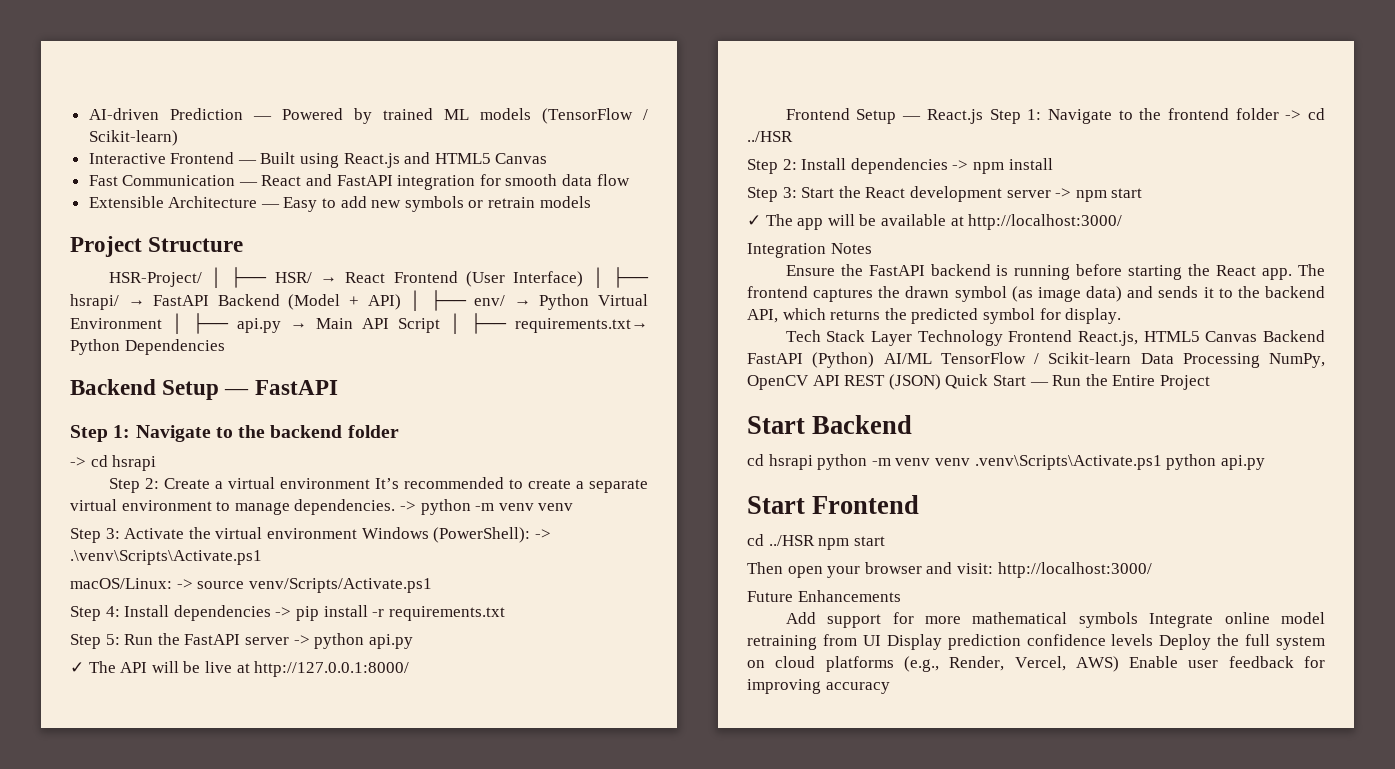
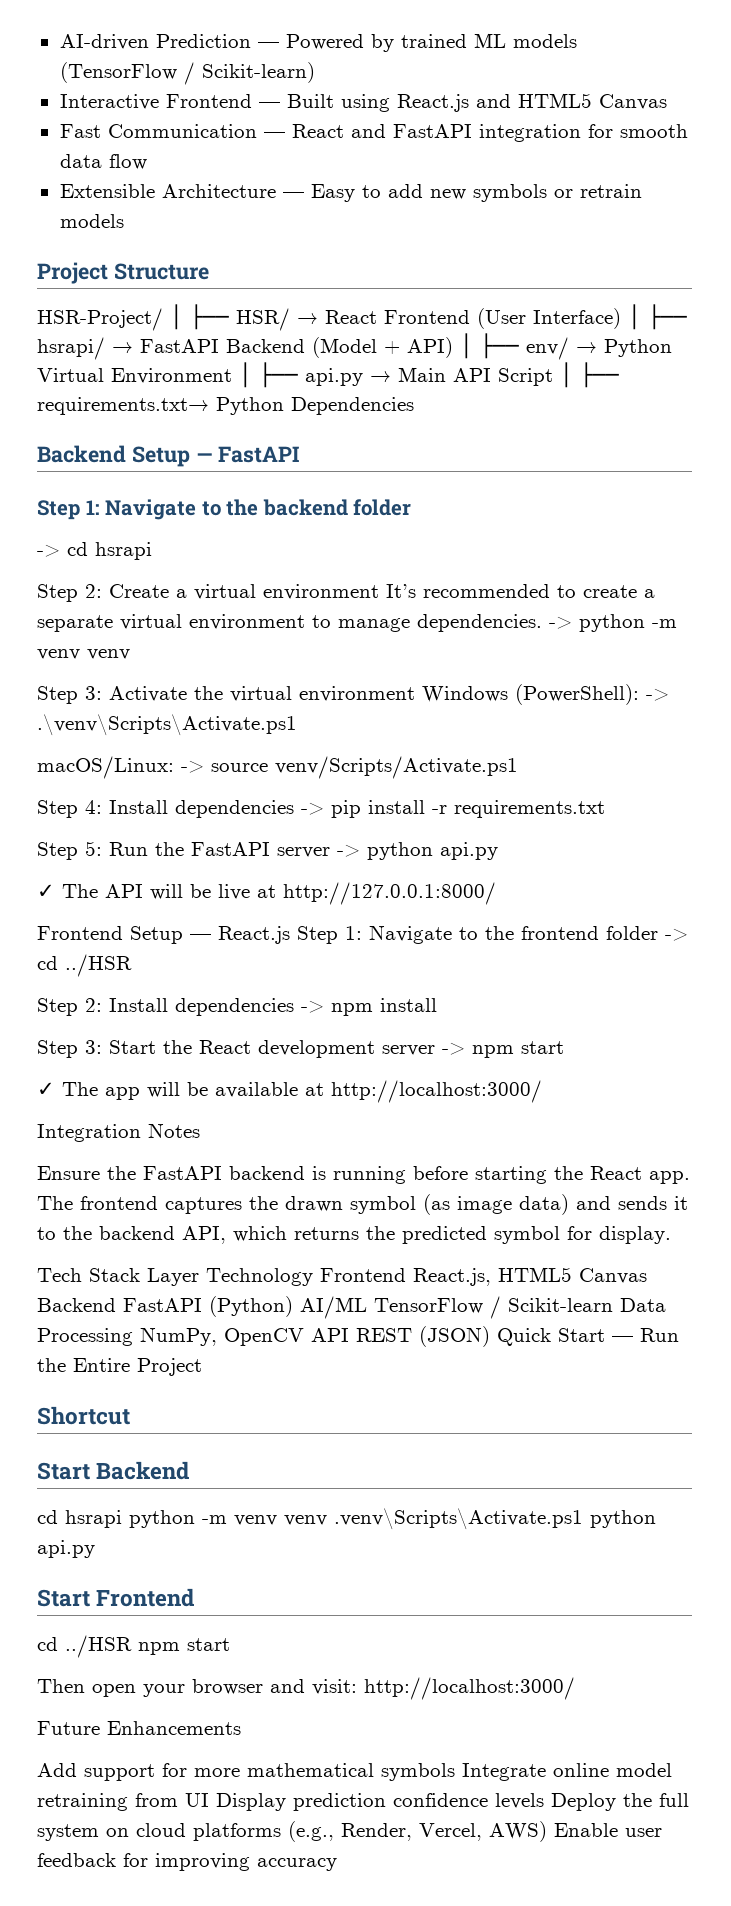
+ Shortcut

